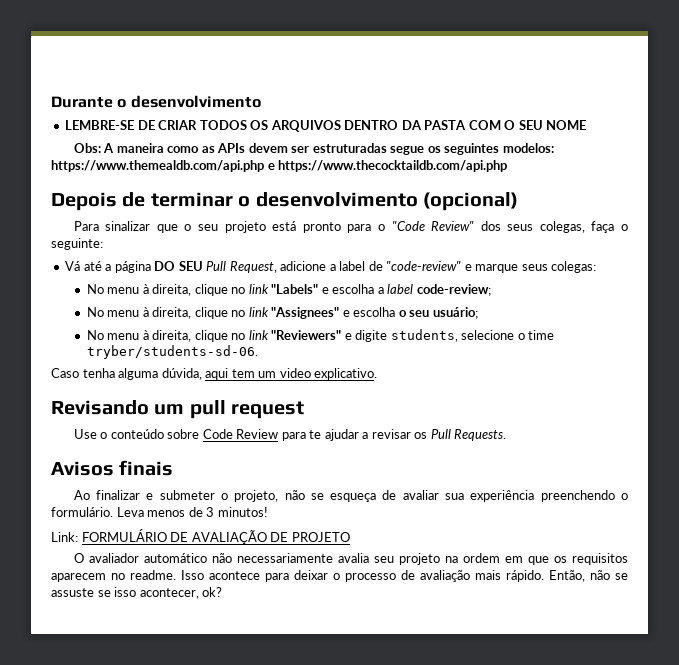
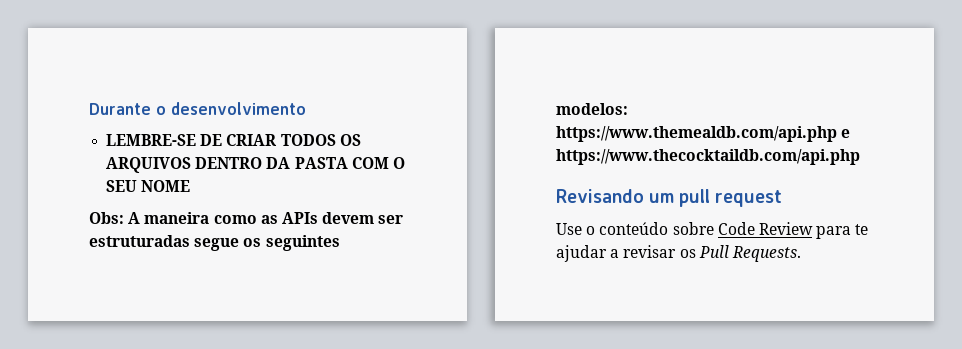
- Depois de terminar o desenvolvimento (opcional)
- Para sinalizar que o seu projeto está pronto para o "Code Review" dos seus colegas, faça o seguinte:
- Vá até a página DO SEU Pull Request, adicione a label de "code-review" e marque seus colegas:
- No menu à direita, clique no link "Labels" e escolha a label code-review;
- No menu à direita, clique no link "Assignees" e escolha o seu usuário;
- No menu à direita, clique no link "Reviewers" e digite students, selecione o time tryber/students-sd-06.
- Caso tenha alguma dúvida, aqui tem um video explicativo.
- Avisos finais
- Ao finalizar e submeter o projeto, não se esqueça de avaliar sua experiência preenchendo o formulário. Leva menos de 3 minutos!
- Link: FORMULÁRIO DE AVALIAÇÃO DE PROJETO
- O avaliador automático não necessariamente avalia seu projeto na ordem em que os requisitos aparecem no readme. Isso acontece para deixar o processo de avaliação mais rápido. Então, não se assuste se isso acontecer, ok?

